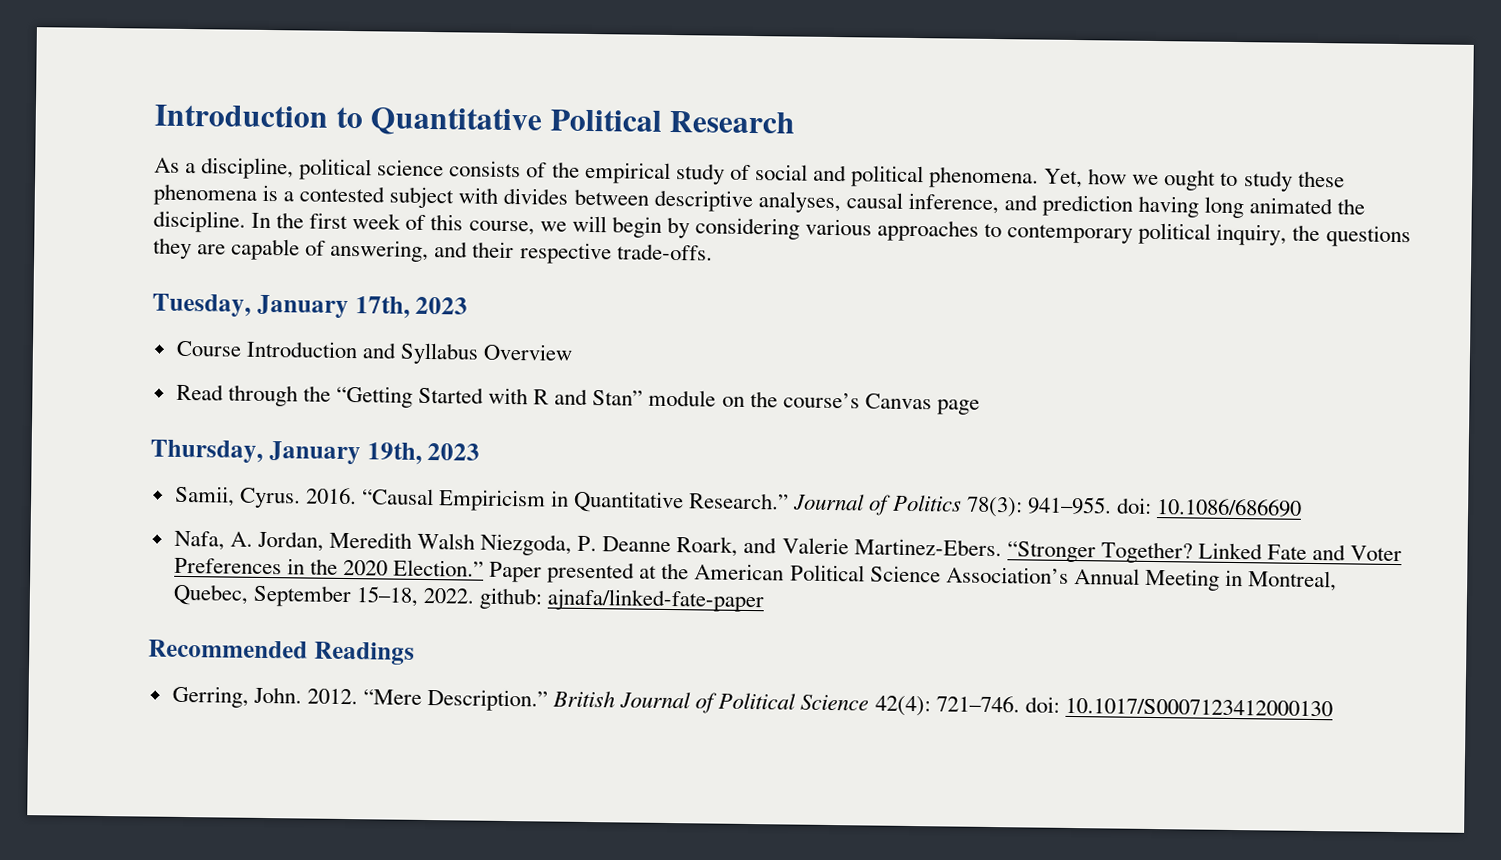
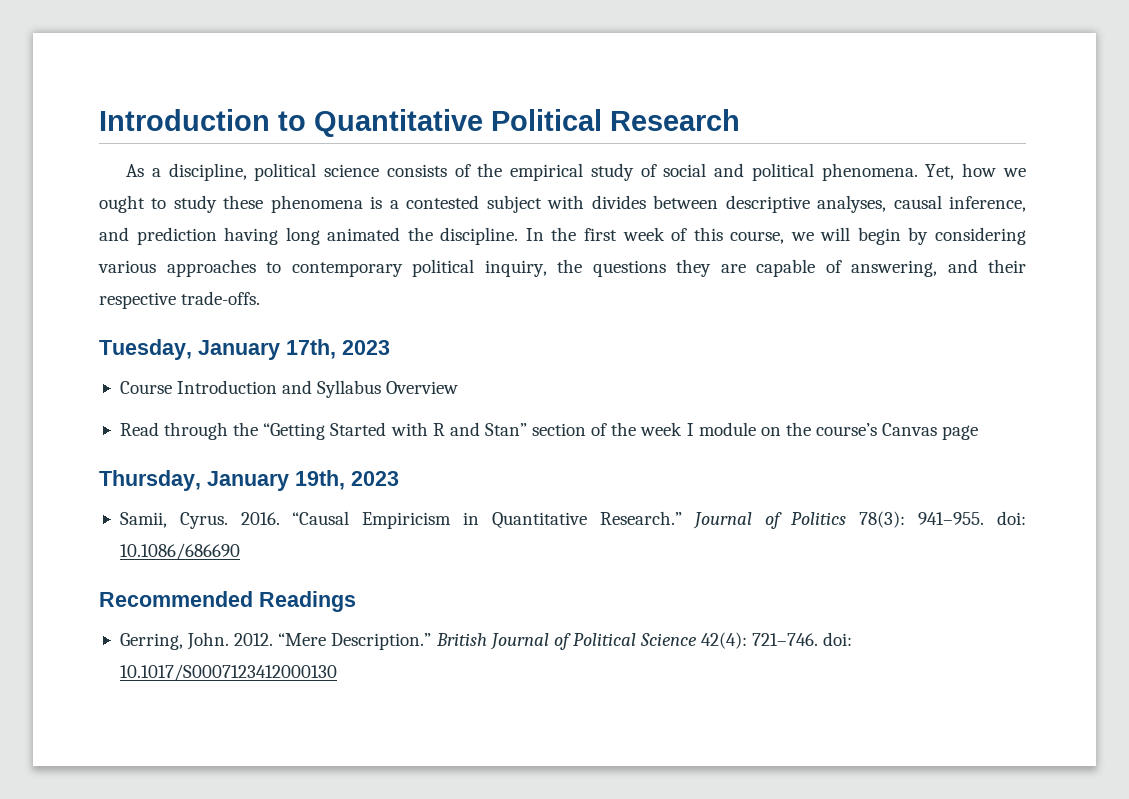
- Read through the “Getting Started with R and Stan” module on the course’s Canvas page
+ Read through the “Getting Started with R and Stan” section of the week I module on the course’s Canvas page
- Nafa, A. Jordan, Meredith Walsh Niezgoda, P. Deanne Roark, and Valerie Martinez-Ebers. “Stronger Together? Linked Fate and Voter Preferences in the 2020 Election.” Paper presented at the American Political Science Association’s Annual Meeting in Montreal, Quebec, September 15–18, 2022. github: ajnafa/linked-fate-paper

